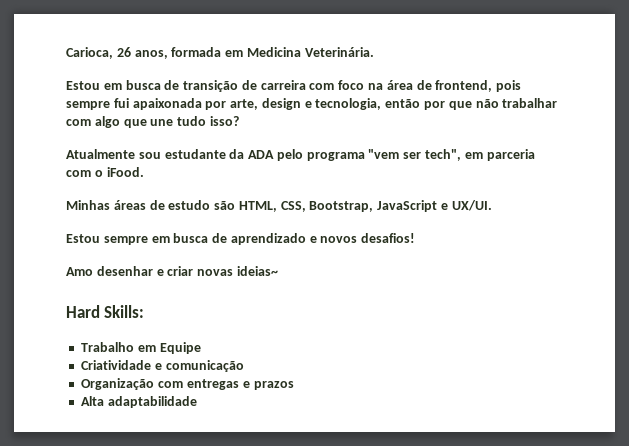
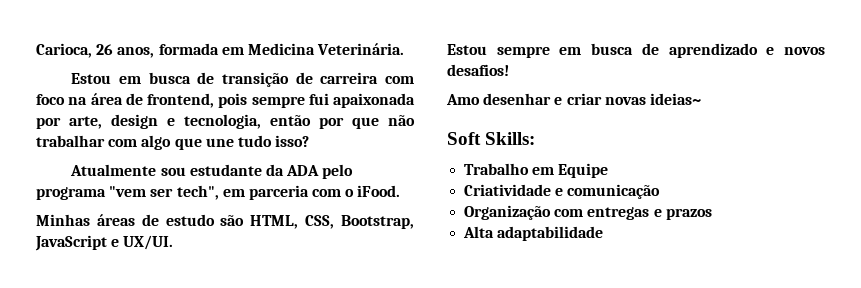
- Hard Skills:
+ Soft Skills:

